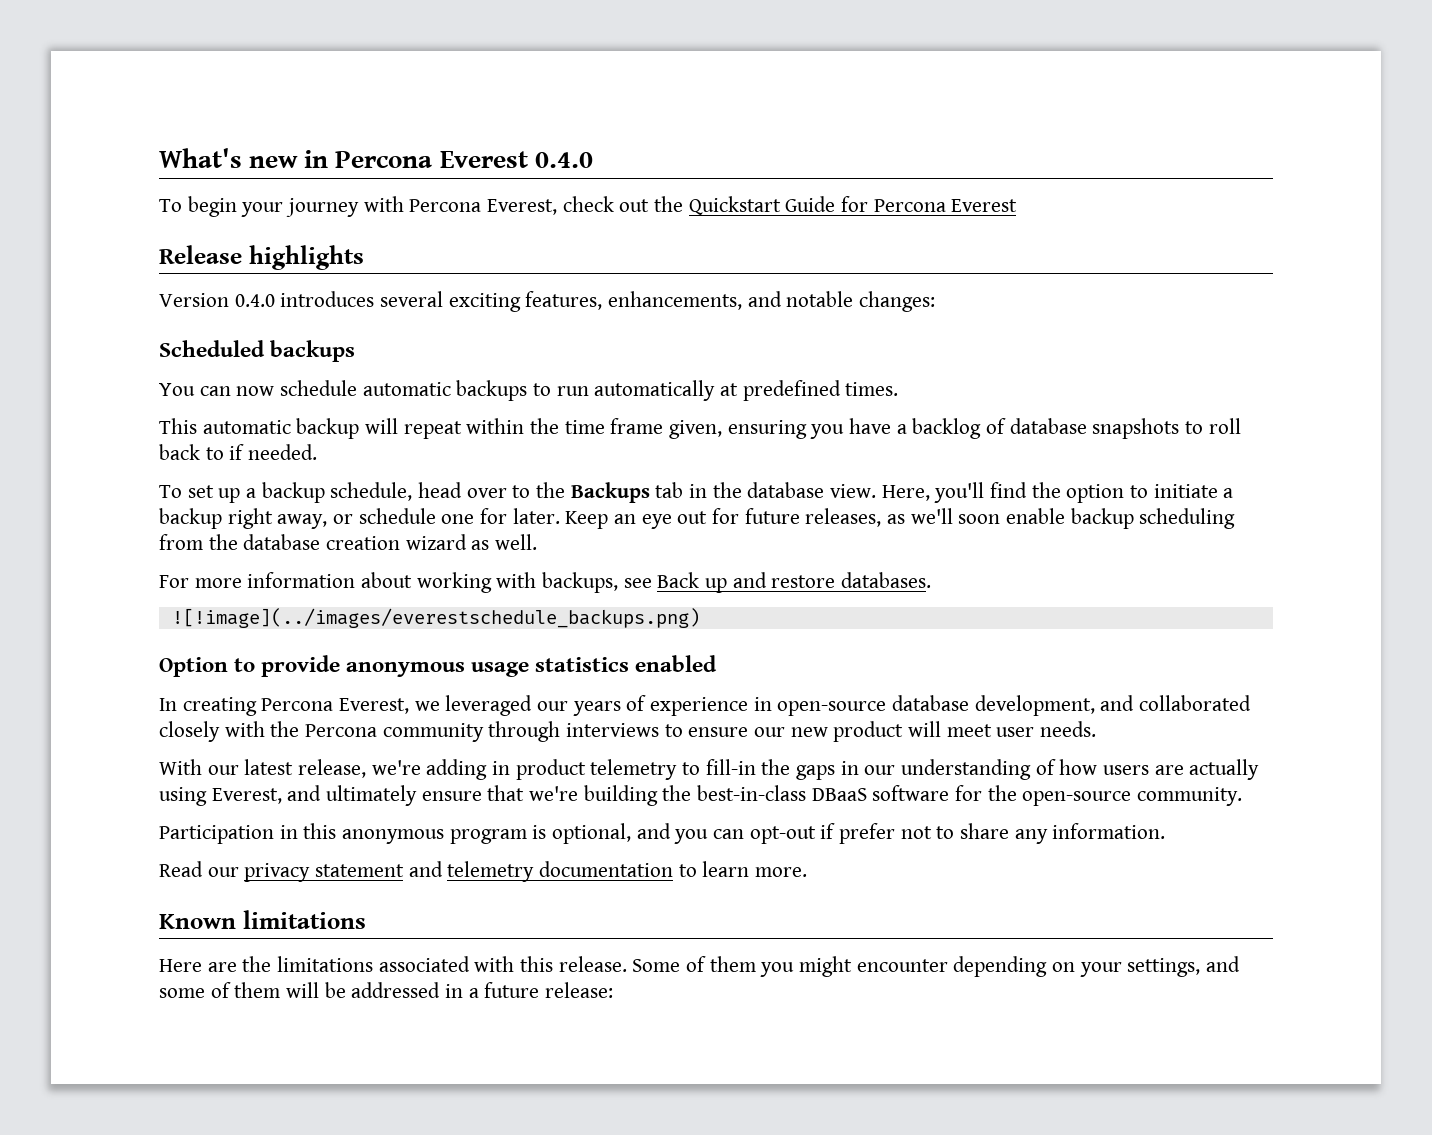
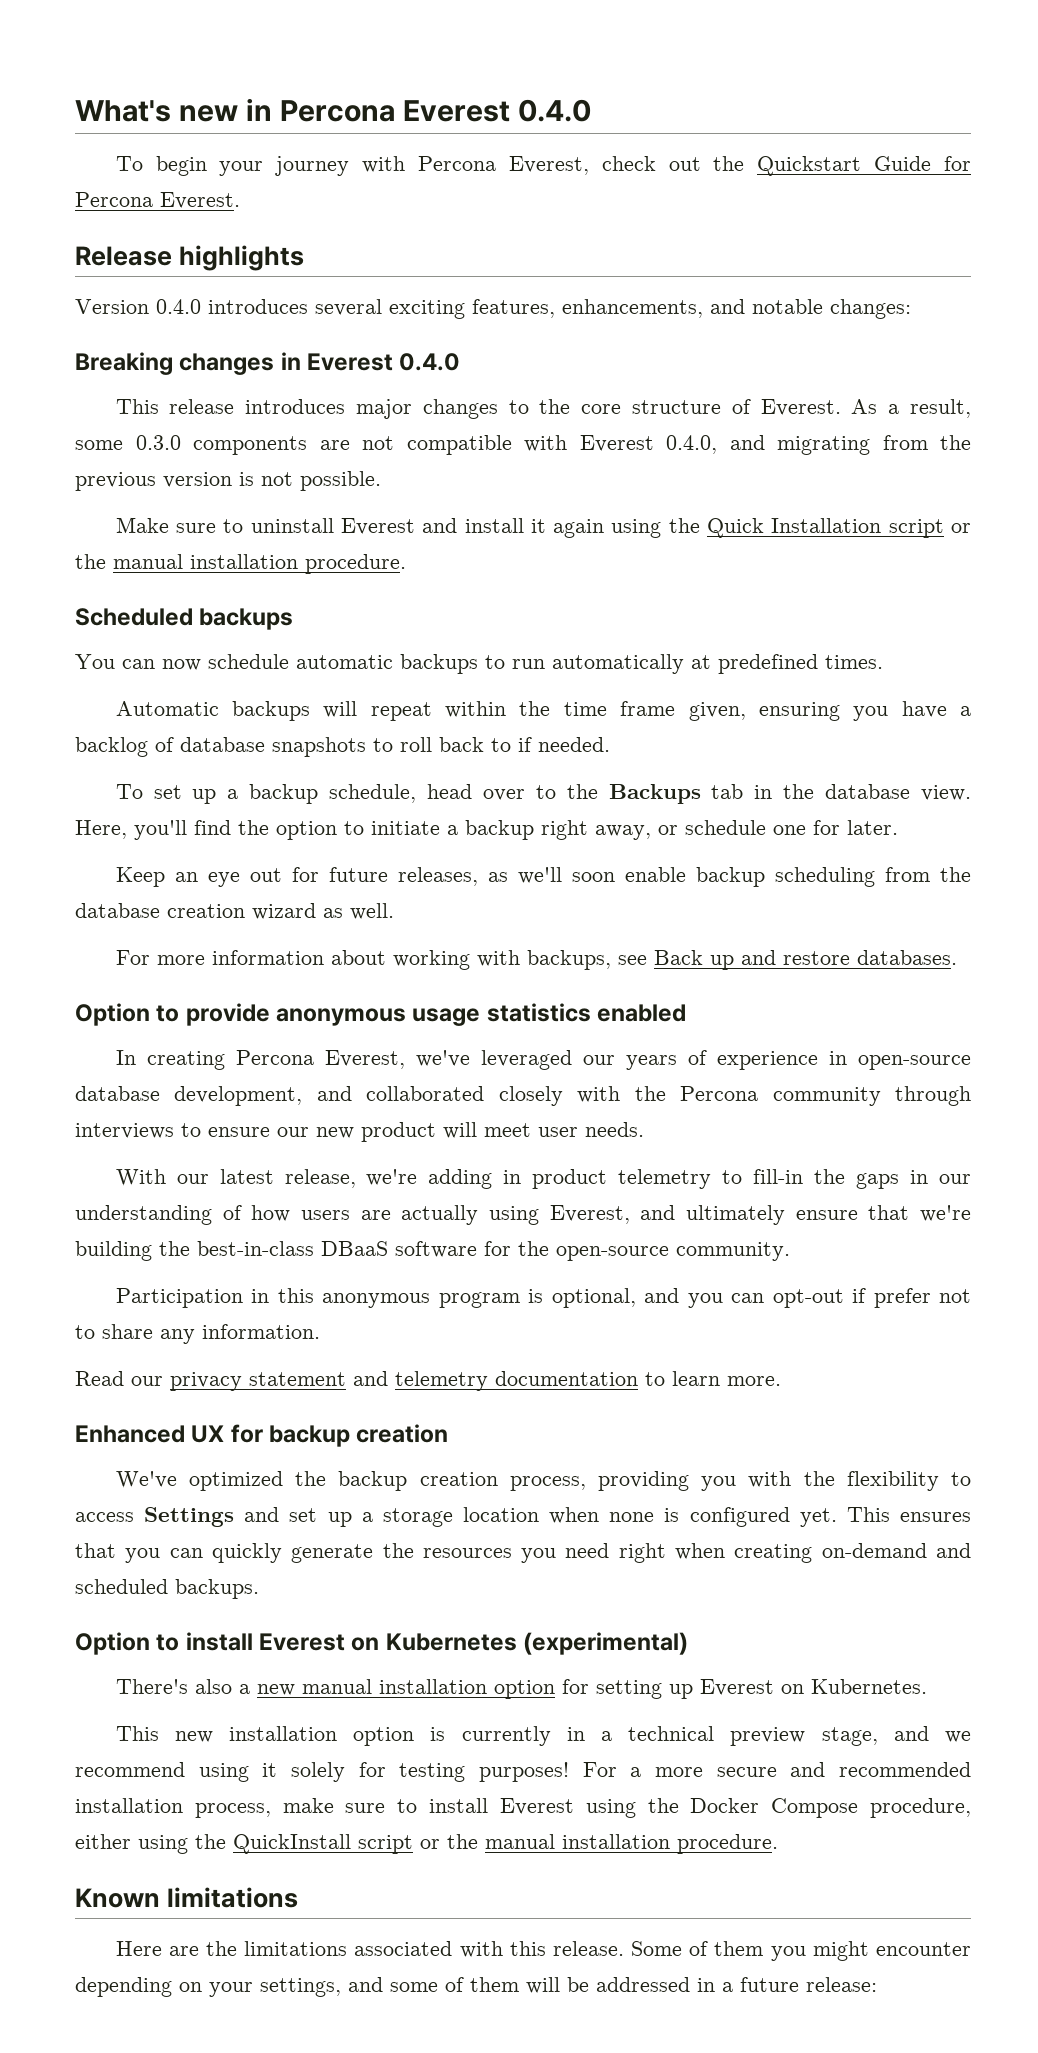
- To begin your journey with Percona Everest, check out the Quickstart Guide for Percona Everest
+ To begin your journey with Percona Everest, check out the Quickstart Guide for Percona Everest.
+ Breaking changes in Everest 0.4.0
+ This release introduces major changes to the core structure of Everest. As a result, some 0.3.0 components are not compatible with Everest 0.4.0, and migrating from the previous version is not possible.
+ Make sure to uninstall Everest and install it again using the Quick Installation script or the manual installation procedure.
- This automatic backup will repeat within the time frame given, ensuring you have a backlog of database snapshots to roll back to if needed.
+ Automatic backups will repeat within the time frame given, ensuring you have a backlog of database snapshots to roll back to if needed.
- Here, you'll find the option to initiate a backup right away, or schedule one for later. Keep an eye out for future releases, as we'll soon enable backup scheduling from the database creation wizard as well.
+ Here, you'll find the option to initiate a backup right away, or schedule one for later.
+ Keep an eye out for future releases, as we'll soon enable backup scheduling from the database creation wizard as well.
- ![!image](../images/everestschedule_backups.png)
- In creating Percona Everest, we leveraged our years of experience in open-source database development, and collaborated closely with the Percona community through interviews to ensure our new product will meet user needs.
+ In creating Percona Everest, we've leveraged our years of experience in open-source database development, and collaborated closely with the Percona community through interviews to ensure our new product will meet user needs.
+ Enhanced UX for backup creation
+ We've optimized the backup creation process, providing you with the flexibility to access Settings and set up a storage location when none is configured yet. This ensures that you can quickly generate the resources you need right when creating on-demand and scheduled backups.
+ Option to install Everest on Kubernetes (experimental)
+ There's also a new manual installation option for setting up Everest on Kubernetes.
+ This new installation option is currently in a technical preview stage, and we recommend using it solely for testing purposes! For a more secure and recommended installation process, make sure to install Everest using the Docker Compose procedure, either using the QuickInstall script or the manual installation procedure.

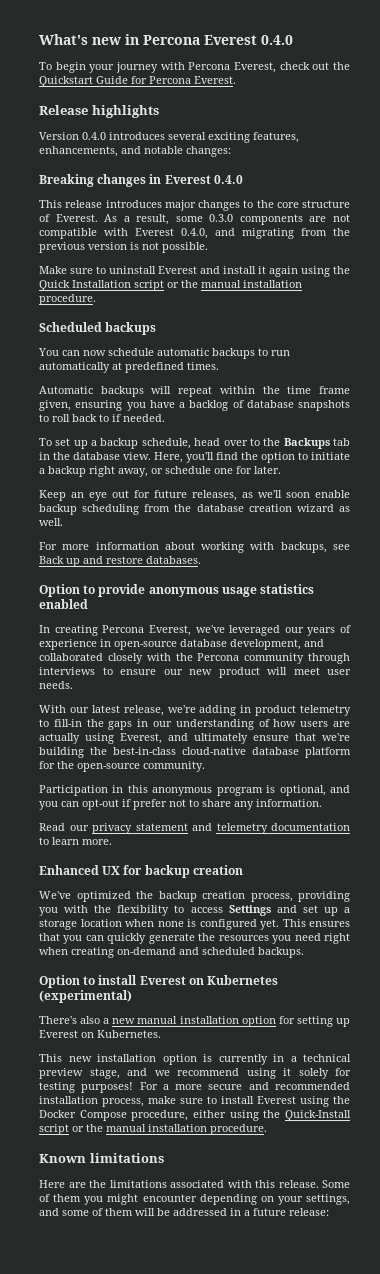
- With our latest release, we're adding in product telemetry to fill-in the gaps in our understanding of how users are actually using Everest, and ultimately ensure that we're building the best-in-class DBaaS software for the open-source community.
+ With our latest release, we're adding in product telemetry to fill-in the gaps in our understanding of how users are actually using Everest, and ultimately ensure that we're building the best-in-class cloud-native database platform for the open-source community.
- For a more secure and recommended installation process, make sure to install Everest using the Docker Compose procedure, either using the QuickInstall script or the manual installation procedure.
+ For a more secure and recommended installation process, make sure to install Everest using the Docker Compose procedure, either using the Quick-Install script or the manual installation procedure.

